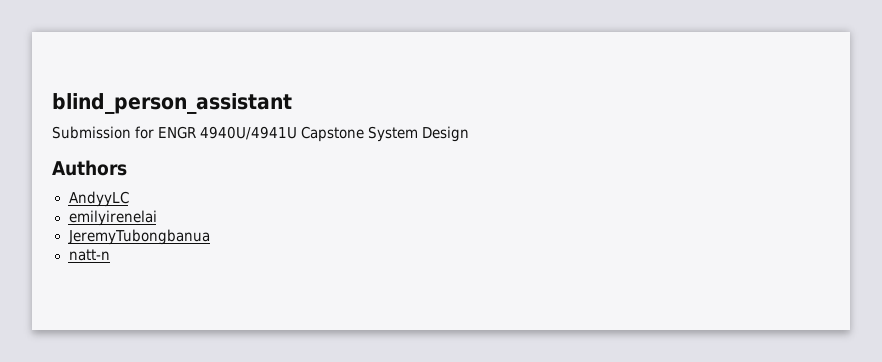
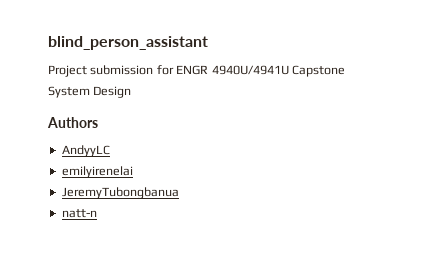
- Submission for ENGR 4940U/4941U Capstone System Design
+ Project submission for ENGR 4940U/4941U Capstone System Design

